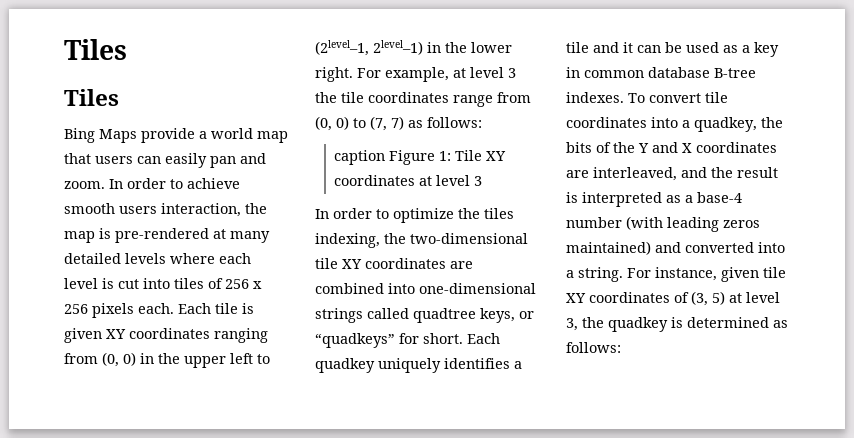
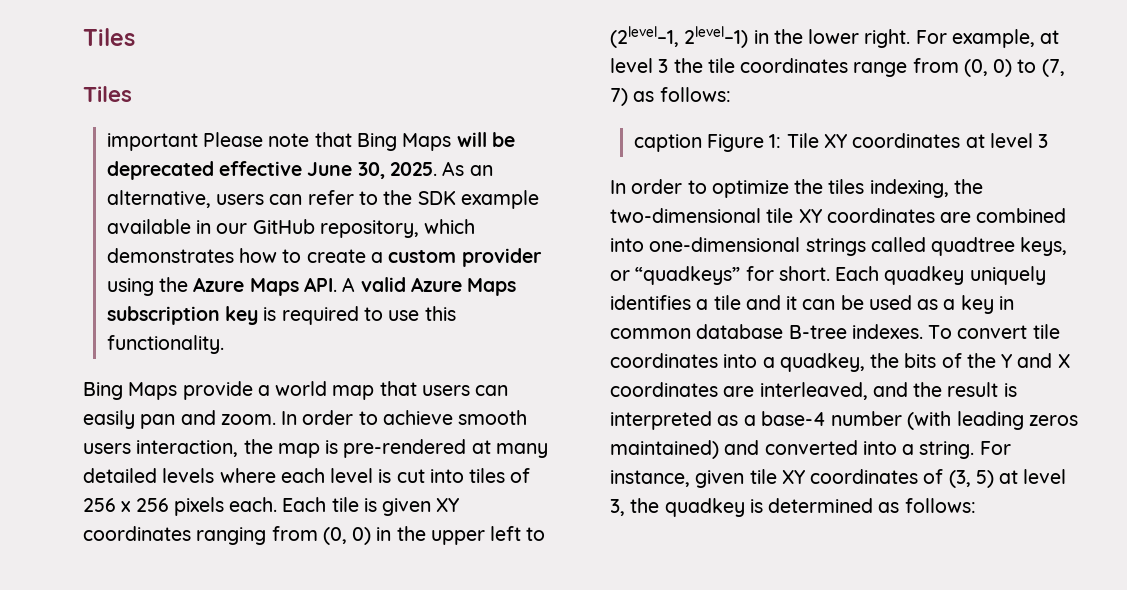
+ important Please note that Bing Maps will be deprecated effective June 30, 2025. As an alternative, users can refer to the SDK example available in our GitHub repository, which demonstrates how to create a custom provider using the Azure Maps API. A valid Azure Maps subscription key is required to use this functionality.

